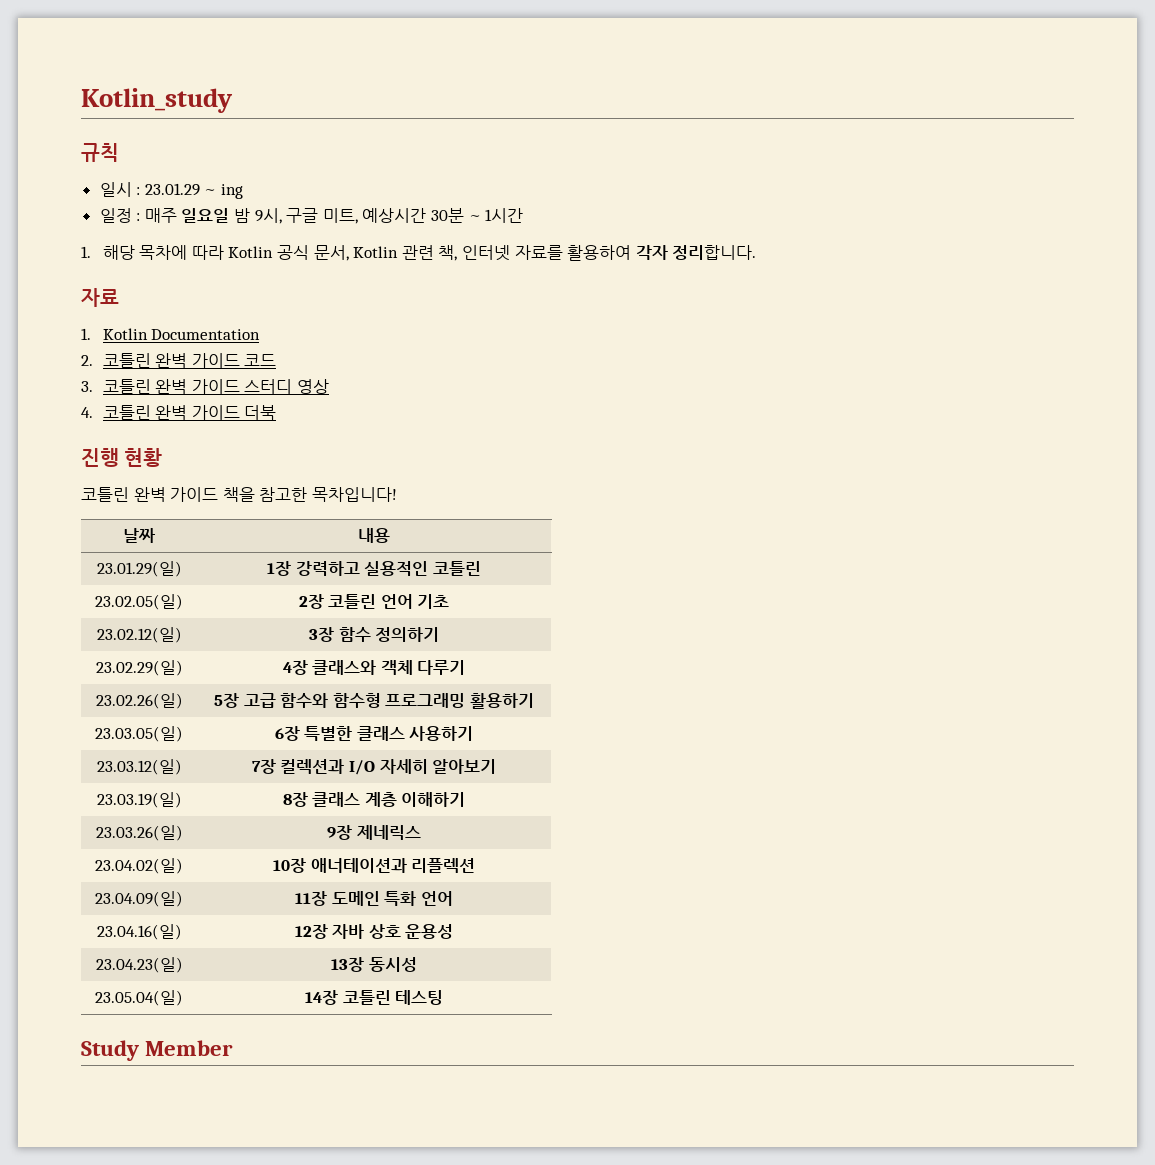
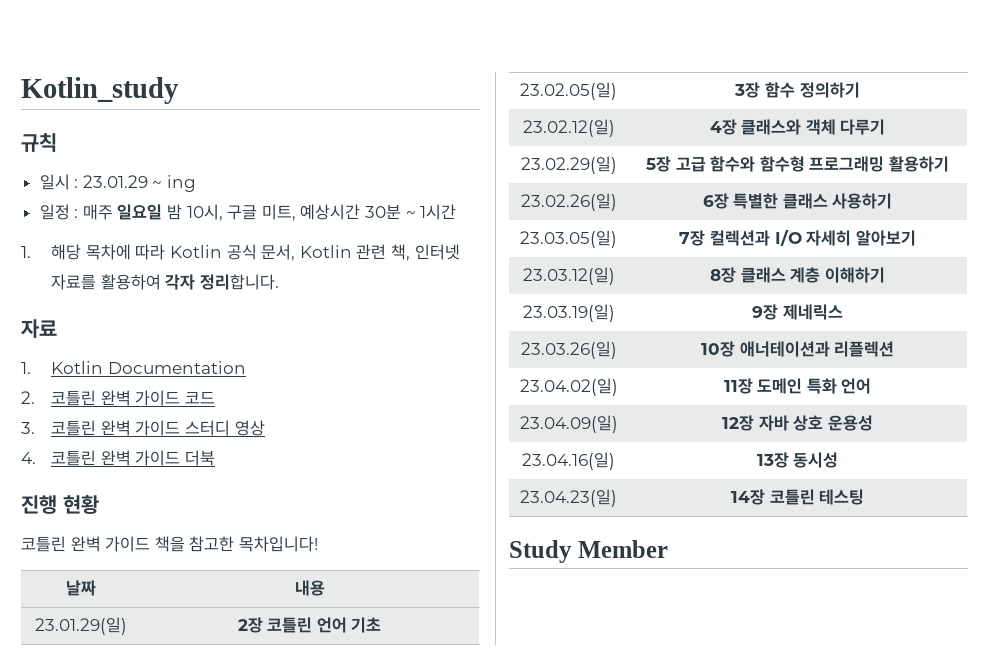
- 일정 : 매주 일요일 밤 9시, 구글 미트, 예상시간 30분 ~ 1시간
+ 일정 : 매주 일요일 밤 10시, 구글 미트, 예상시간 30분 ~ 1시간
- 23.01.29(일) | 1장 강력하고 실용적인 코틀린
- 23.02.05(일) | 2장 코틀린 언어 기초
+ 23.01.29(일) | 2장 코틀린 언어 기초
- 23.02.12(일) | 3장 함수 정의하기
+ 23.02.05(일) | 3장 함수 정의하기
- 23.02.29(일) | 4장 클래스와 객체 다루기
+ 23.02.12(일) | 4장 클래스와 객체 다루기
- 23.02.26(일) | 5장 고급 함수와 함수형 프로그래밍 활용하기
+ 23.02.29(일) | 5장 고급 함수와 함수형 프로그래밍 활용하기
- 23.03.05(일) | 6장 특별한 클래스 사용하기
+ 23.02.26(일) | 6장 특별한 클래스 사용하기
- 23.03.12(일) | 7장 컬렉션과 I/O 자세히 알아보기
+ 23.03.05(일) | 7장 컬렉션과 I/O 자세히 알아보기
- 23.03.19(일) | 8장 클래스 계층 이해하기
+ 23.03.12(일) | 8장 클래스 계층 이해하기
- 23.03.26(일) | 9장 제네릭스
+ 23.03.19(일) | 9장 제네릭스
- 23.04.02(일) | 10장 애너테이션과 리플렉션
+ 23.03.26(일) | 10장 애너테이션과 리플렉션
- 23.04.09(일) | 11장 도메인 특화 언어
+ 23.04.02(일) | 11장 도메인 특화 언어
- 23.04.16(일) | 12장 자바 상호 운용성
+ 23.04.09(일) | 12장 자바 상호 운용성
- 23.04.23(일) | 13장 동시성
+ 23.04.16(일) | 13장 동시성
- 23.05.04(일) | 14장 코틀린 테스팅
+ 23.04.23(일) | 14장 코틀린 테스팅

